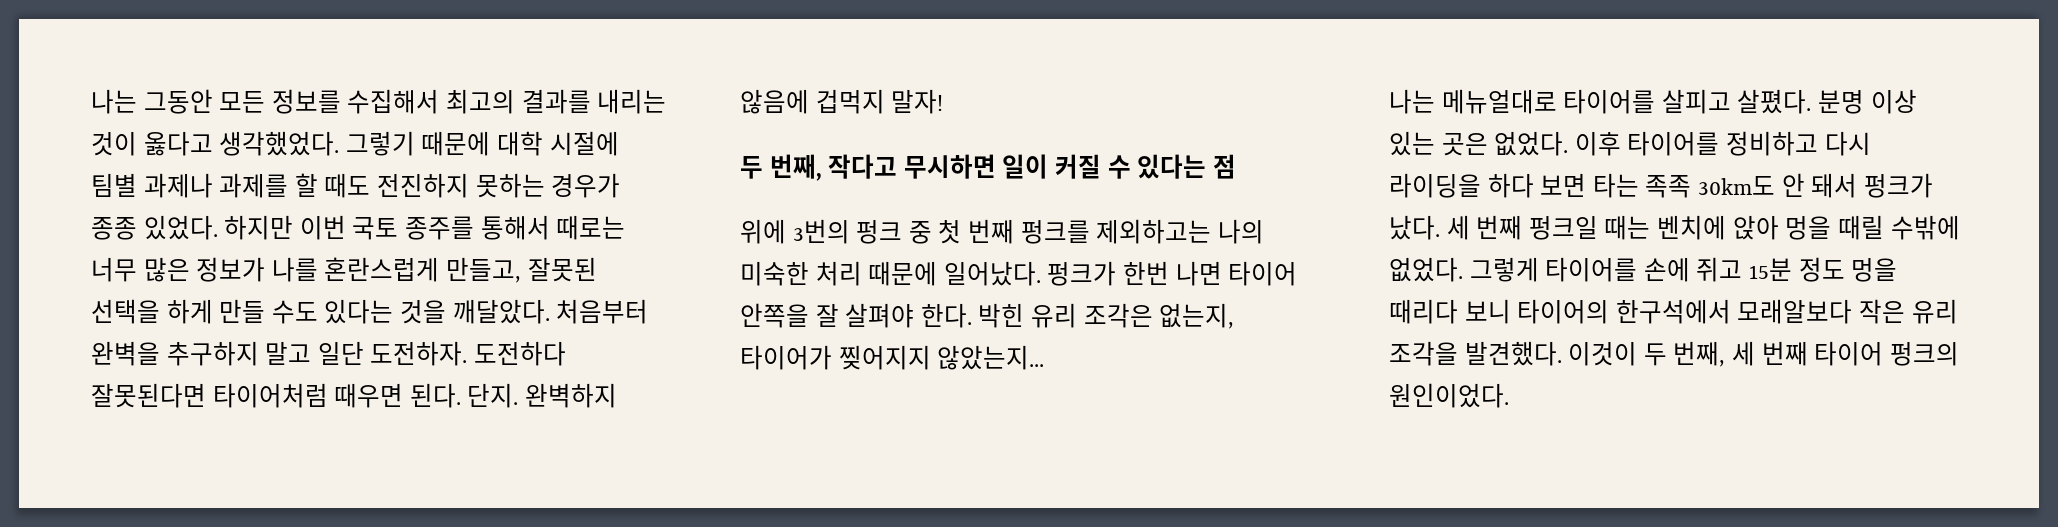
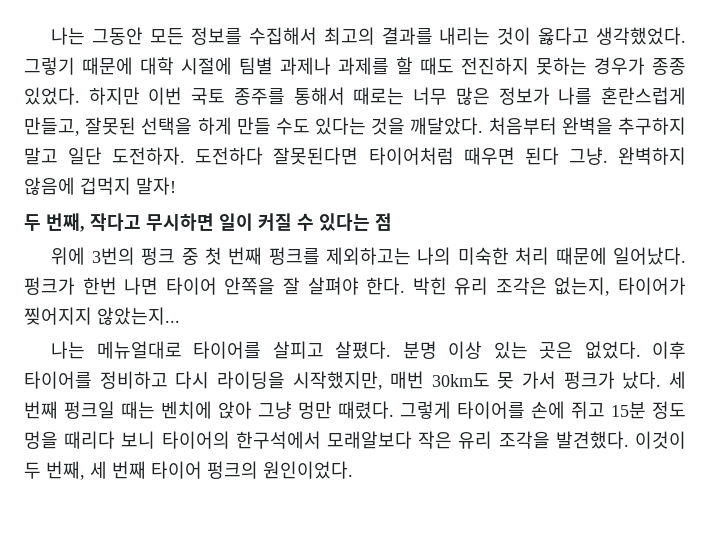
- 도전하다 잘못된다면 타이어처럼 때우면 된다. 단지.
+ 도전하다 잘못된다면 타이어처럼 때우면 된다 그냥.
- 이후 타이어를 정비하고 다시 라이딩을 하다 보면 타는 족족 30km도 안 돼서 펑크가 났다.
+ 이후 타이어를 정비하고 다시 라이딩을 시작했지만, 매번 30km도 못 가서 펑크가 났다.
- 세 번째 펑크일 때는 벤치에 앉아 멍을 때릴 수밖에 없었다.
+ 세 번째 펑크일 때는 벤치에 앉아 그냥 멍만 때렸다.

